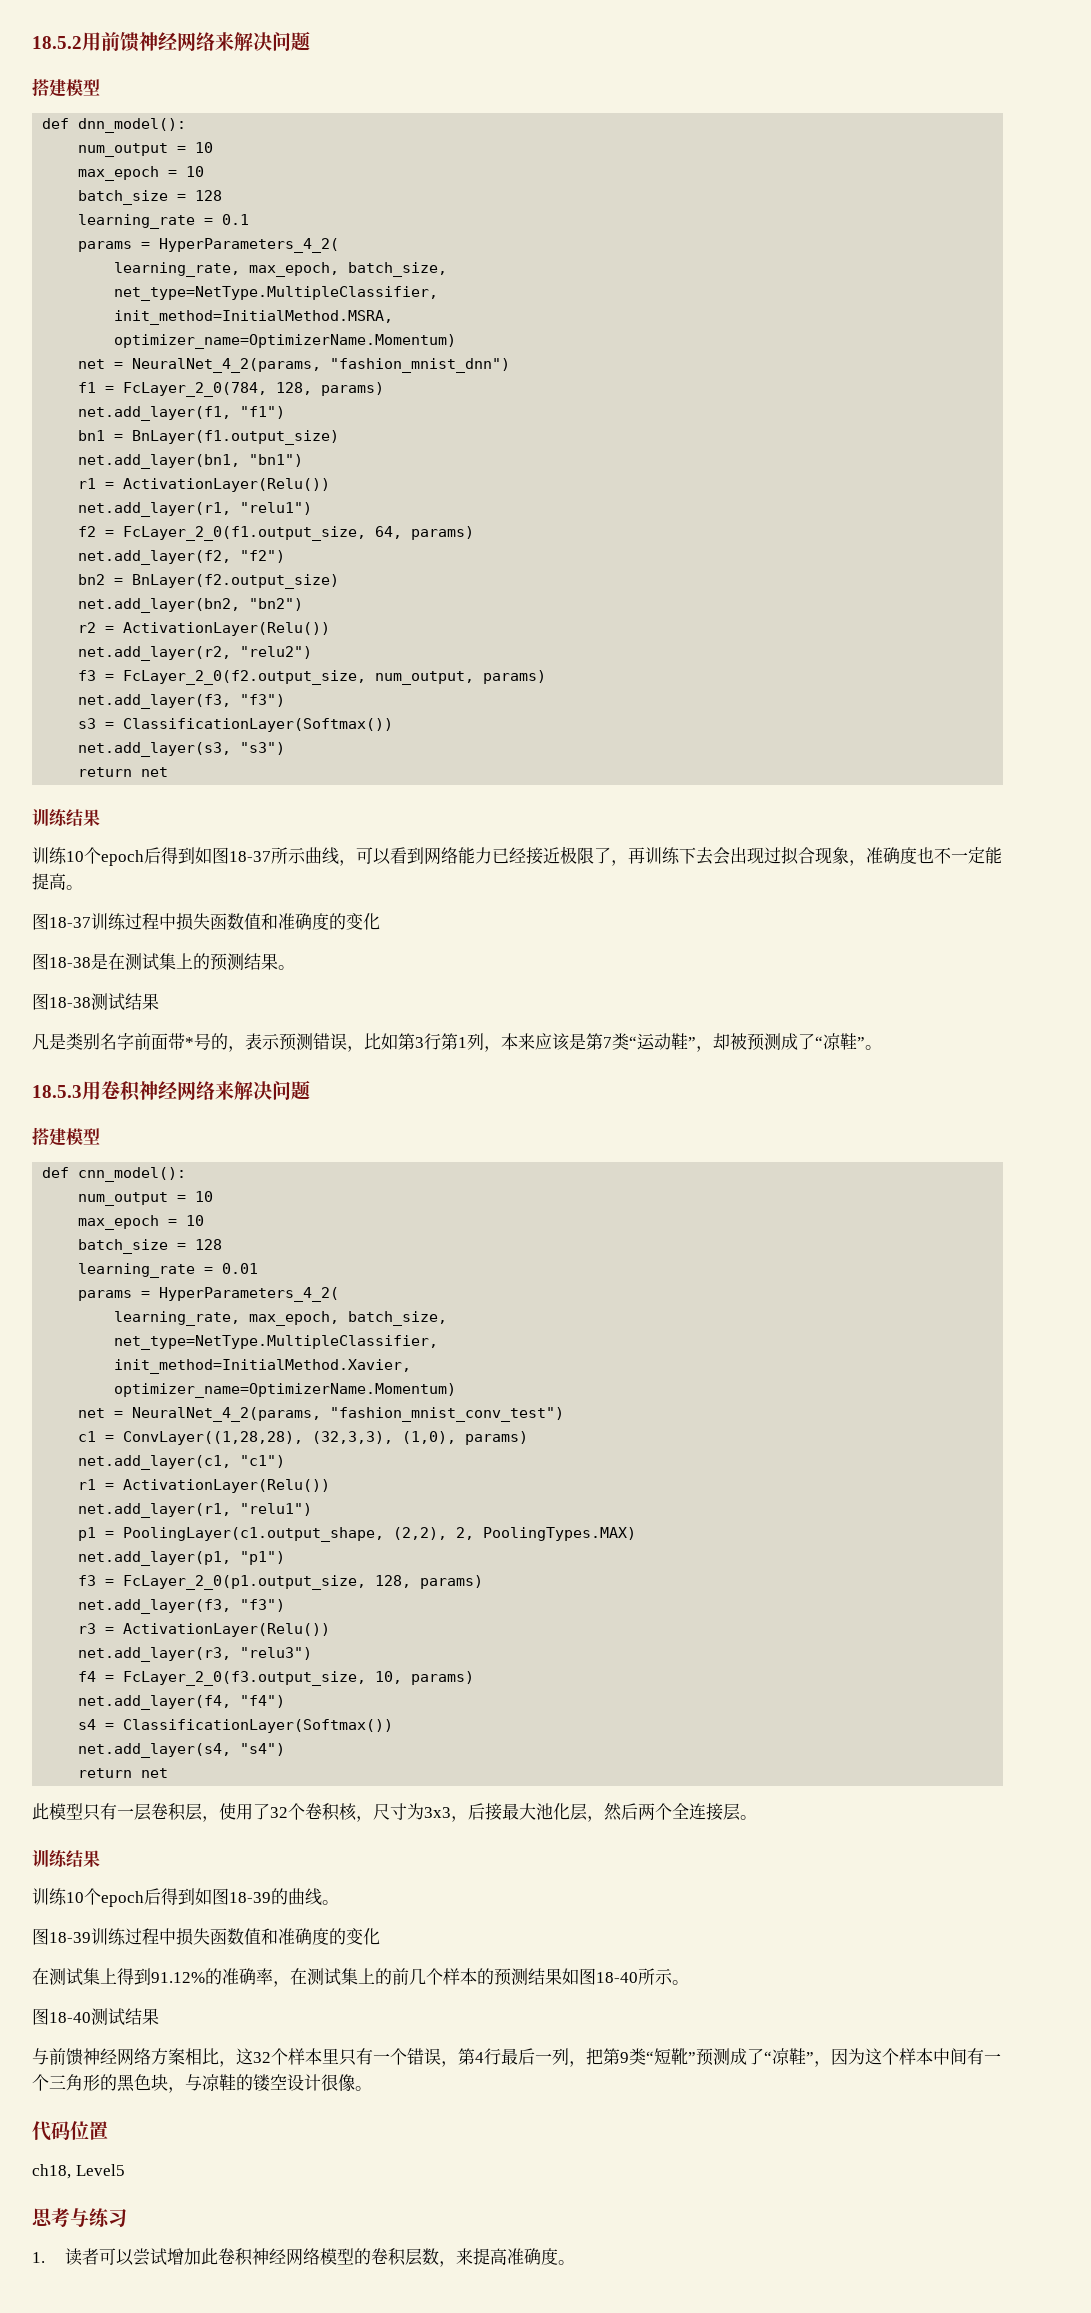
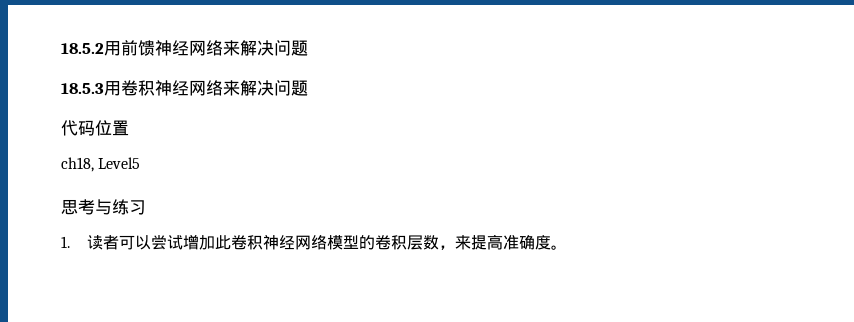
  18.5.2用前馈神经网络来解决问题
- 搭建模型
- def dnn_model():
- num_output = 10
- max_epoch = 10
- batch_size = 128
- learning_rate = 0.1
- params = HyperParameters_4_2(
- learning_rate, max_epoch, batch_size,
- net_type=NetType.MultipleClassifier,
- init_method=InitialMethod.MSRA,
- optimizer_name=OptimizerName.Momentum)
- net = NeuralNet_4_2(params, "fashion_mnist_dnn")
- f1 = FcLayer_2_0(784, 128, params)
- net.add_layer(f1, "f1")
- bn1 = BnLayer(f1.output_size)
- net.add_layer(bn1, "bn1")
- r1 = ActivationLayer(Relu())
- net.add_layer(r1, "relu1")
- f2 = FcLayer_2_0(f1.output_size, 64, params)
- net.add_layer(f2, "f2")
- bn2 = BnLayer(f2.output_size)
- net.add_layer(bn2, "bn2")
- r2 = ActivationLayer(Relu())
- net.add_layer(r2, "relu2")
- f3 = FcLayer_2_0(f2.output_size, num_output, params)
- net.add_layer(f3, "f3")
- s3 = ClassificationLayer(Softmax())
- net.add_layer(s3, "s3")
- return net
- 训练结果
- 训练10个epoch后得到如图18-37所示曲线，可以看到网络能力已经接近极限了，再训练下去会出现过拟合现象，准确度也不一定能提高。
- 图18-37训练过程中损失函数值和准确度的变化
- 图18-38是在测试集上的预测结果。
- 图18-38测试结果
- 凡是类别名字前面带*号的，表示预测错误，比如第3行第1列，本来应该是第7类“运动鞋”，却被预测成了“凉鞋”。
  18.5.3用卷积神经网络来解决问题
- 搭建模型
- def cnn_model():
- num_output = 10
- max_epoch = 10
- batch_size = 128
- learning_rate = 0.01
- params = HyperParameters_4_2(
- learning_rate, max_epoch, batch_size,
- net_type=NetType.MultipleClassifier,
- init_method=InitialMethod.Xavier,
- optimizer_name=OptimizerName.Momentum)
- net = NeuralNet_4_2(params, "fashion_mnist_conv_test")
- c1 = ConvLayer((1,28,28), (32,3,3), (1,0), params)
- net.add_layer(c1, "c1")
- r1 = ActivationLayer(Relu())
- net.add_layer(r1, "relu1")
- p1 = PoolingLayer(c1.output_shape, (2,2), 2, PoolingTypes.MAX)
- net.add_layer(p1, "p1")
- f3 = FcLayer_2_0(p1.output_size, 128, params)
- net.add_layer(f3, "f3")
- r3 = ActivationLayer(Relu())
- net.add_layer(r3, "relu3")
- f4 = FcLayer_2_0(f3.output_size, 10, params)
- net.add_layer(f4, "f4")
- s4 = ClassificationLayer(Softmax())
- net.add_layer(s4, "s4")
- return net
- 此模型只有一层卷积层，使用了32个卷积核，尺寸为3x3，后接最大池化层，然后两个全连接层。
- 训练结果
- 训练10个epoch后得到如图18-39的曲线。
- 图18-39训练过程中损失函数值和准确度的变化
- 在测试集上得到91.12%的准确率，在测试集上的前几个样本的预测结果如图18-40所示。
- 图18-40测试结果
- 与前馈神经网络方案相比，这32个样本里只有一个错误，第4行最后一列，把第9类“短靴”预测成了“凉鞋”，因为这个样本中间有一个三角形的黑色块，与凉鞋的镂空设计很像。

